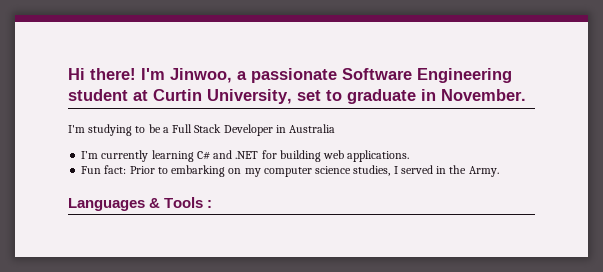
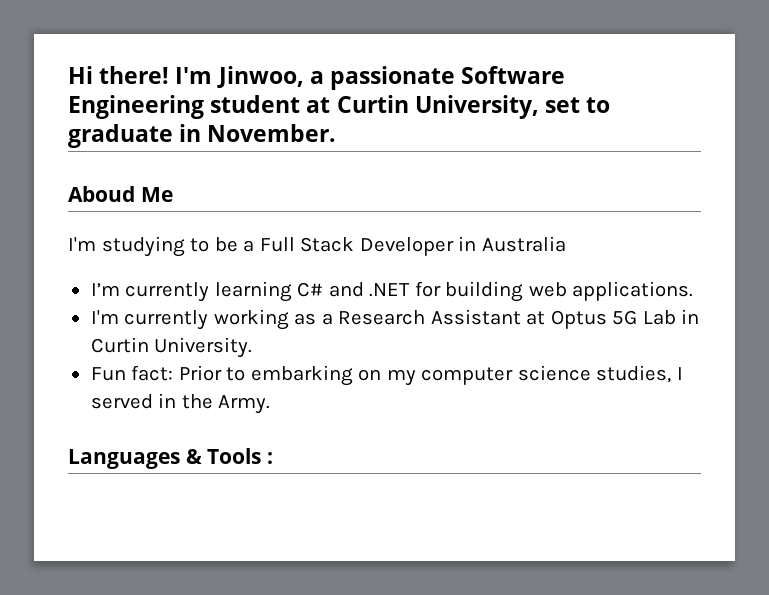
+ Aboud Me
+ I'm currently working as a Research Assistant at Optus 5G Lab in Curtin University.

